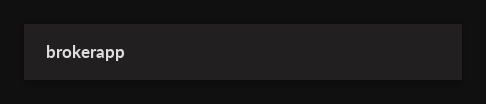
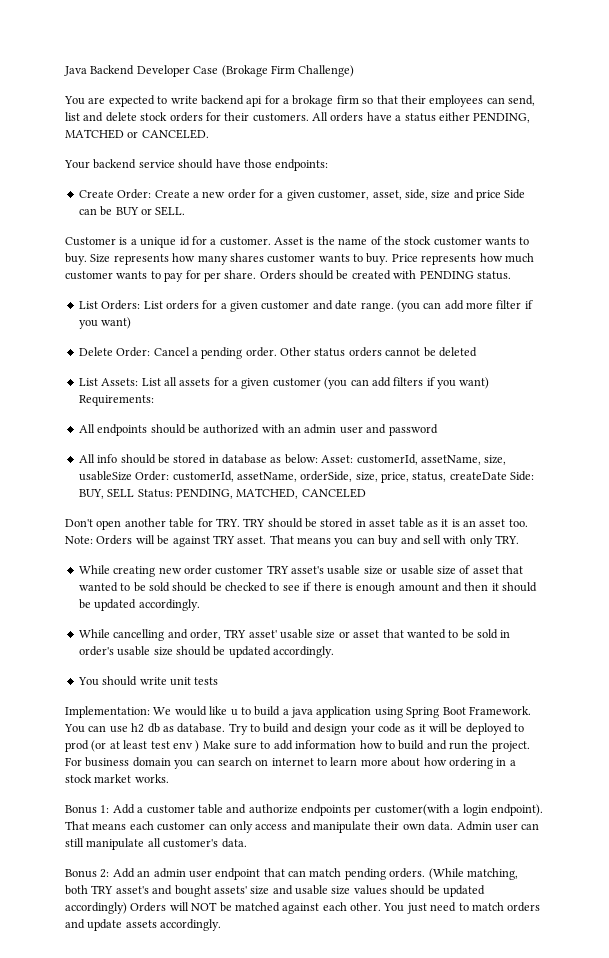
- brokerapp
+ Java Backend Developer Case (Brokage Firm Challenge)
+ You are expected to write backend api for a brokage firm so that their employees can send, list and delete stock orders for their customers. All orders have a status either PENDING, MATCHED or CANCELED.
+ Your backend service should have those endpoints:
+ Create Order: Create a new order for a given customer, asset, side, size and price Side can be BUY or SELL.
+ Customer is a unique id for a customer. Asset is the name of the stock customer wants to buy. Size represents how many shares customer wants to buy. Price represents how much customer wants to pay for per share. Orders should be created with PENDING status.
+ List Orders: List orders for a given customer and date range. (you can add more filter if you want)
+ Delete Order: Cancel a pending order. Other status orders cannot be deleted
+ List Assets: List all assets for a given customer (you can add filters if you want) Requirements:
+ All endpoints should be authorized with an admin user and password
+ All info should be stored in database as below: Asset: customerId, assetName, size, usableSize Order: customerId, assetName, orderSide, size, price, status, createDate Side: BUY, SELL Status: PENDING, MATCHED, CANCELED
+ Don't open another table for TRY. TRY should be stored in asset table as it is an asset too. Note: Orders will be against TRY asset. That means you can buy and sell with only TRY.
+ While creating new order customer TRY asset's usable size or usable size of asset that wanted to be sold should be checked to see if there is enough amount and then it should be updated accordingly.
+ While cancelling and order, TRY asset' usable size or asset that wanted to be sold in order's usable size should be updated accordingly.
+ You should write unit tests
+ Implementation: We would like u to build a java application using Spring Boot Framework. You can use h2 db as database. Try to build and design your code as it will be deployed to prod (or at least test env ) Make sure to add information how to build and run the project. For business domain you can search on internet to learn more about how ordering in a stock market works.
+ Bonus 1: Add a customer table and authorize endpoints per customer(with a login endpoint). That means each customer can only access and manipulate their own data. Admin user can still manipulate all customer's data.
+ Bonus 2: Add an admin user endpoint that can match pending orders. (While matching, both TRY asset's and bought assets' size and usable size values should be updated accordingly) Orders will NOT be matched against each other. You just need to match orders and update assets accordingly.

